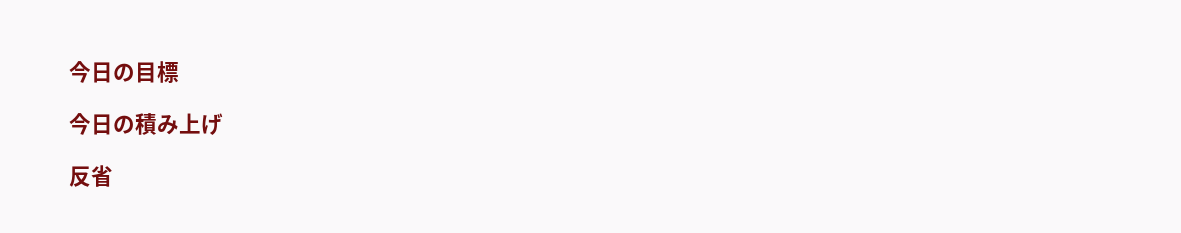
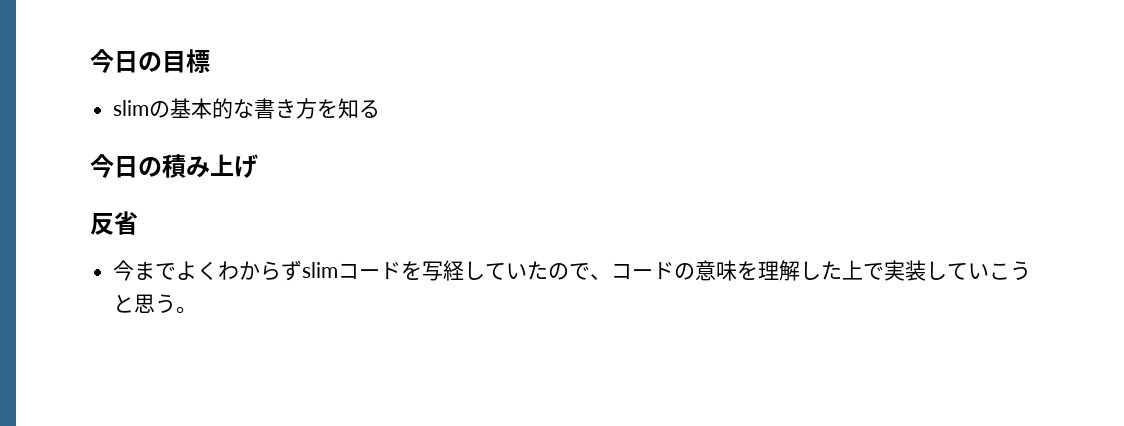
+ slimの基本的な書き方を知る
+ 今までよくわからずslimコードを写経していたので、コードの意味を理解した上で実装していこうと思う。

